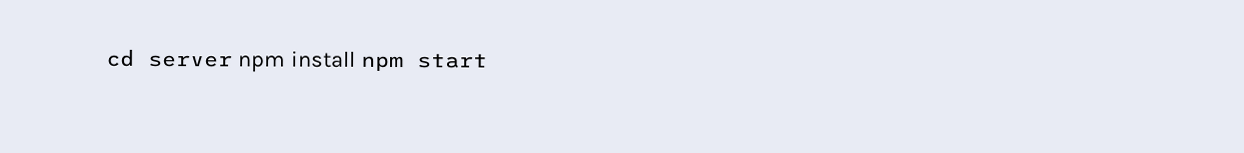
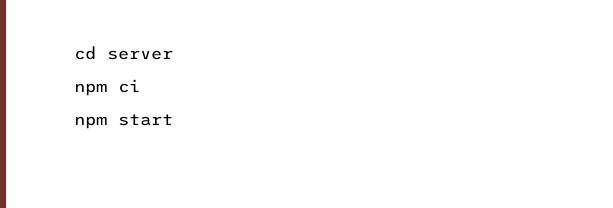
- cd server npm install npm start
+ cd server
+ npm ci
+ npm start

